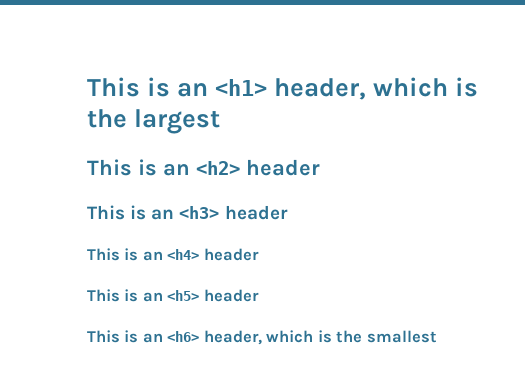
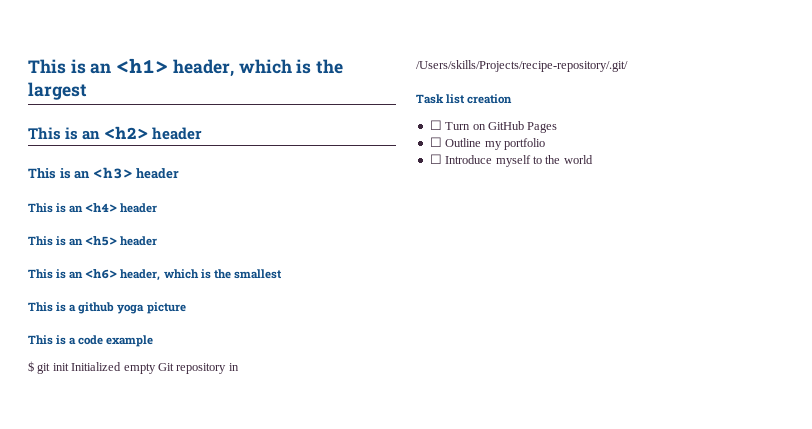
+ This is a github yoga picture
+ This is a code example
+ $ git init Initialized empty Git repository in /Users/skills/Projects/recipe-repository/.git/
+ Task list creation
+ ☐ Turn on GitHub Pages
+ ☐ Outline my portfolio
+ ☐ Introduce myself to the world

